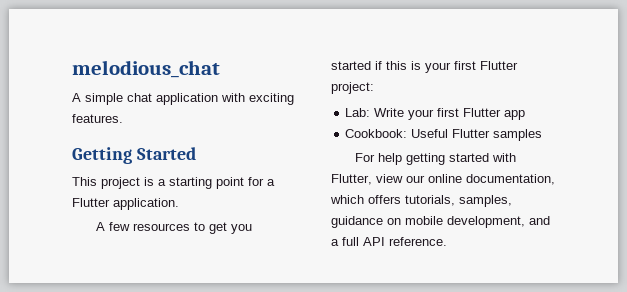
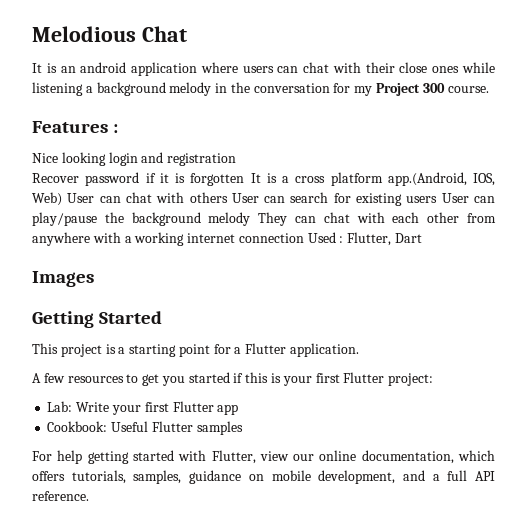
- melodious_chat
- A simple chat application with exciting features.
+ Melodious Chat
+ It is an android application where users can chat with their close ones while listening a background melody in the conversation for my Project 300 course.
+ Features :
+ Nice looking login and registration
+ Recover password if it is forgotten It is a cross platform app.(Android, IOS, Web) User can chat with others User can search for existing users User can play/pause the background melody They can chat with each other from anywhere with a working internet connection Used : Flutter, Dart
+ Images

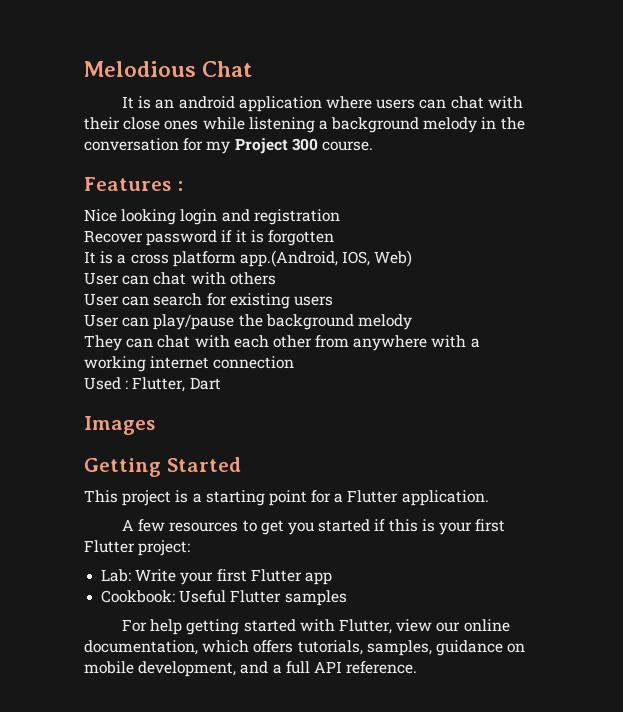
- Recover password if it is forgotten It is a cross platform app.(Android, IOS, Web) User can chat with others User can search for existing users User can play/pause the background melody They can chat with each other from anywhere with a working internet connection Used : Flutter, Dart
+ Recover password if it is forgotten
+ It is a cross platform app.(Android, IOS, Web)
+ User can chat with others
+ User can search for existing users
+ User can play/pause the background melody
+ They can chat with each other from anywhere with a working internet connection
+ Used : Flutter, Dart

